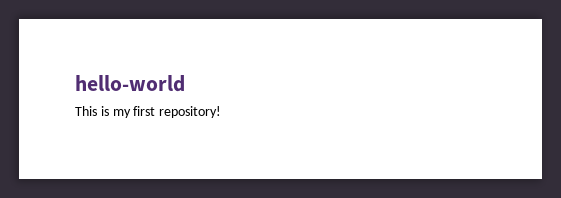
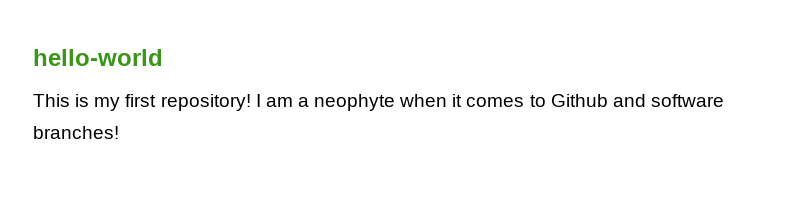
+ I am a neophyte when it comes to Github and software branches!

